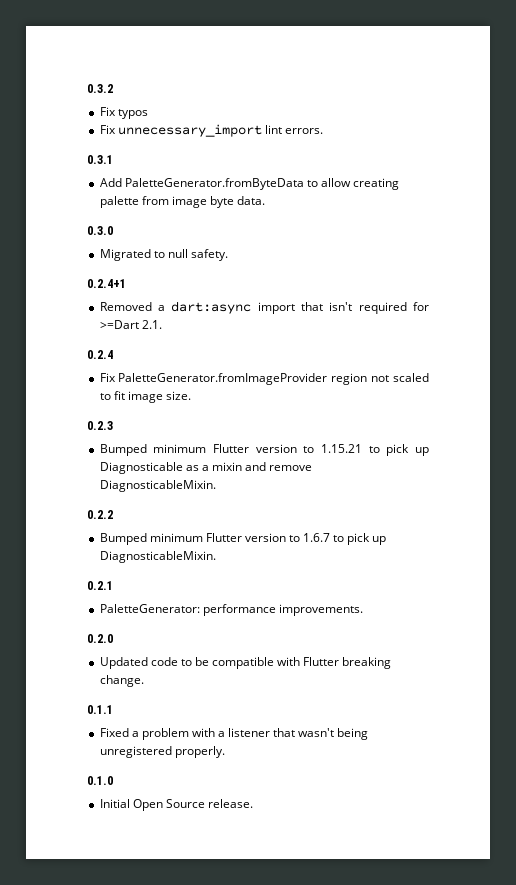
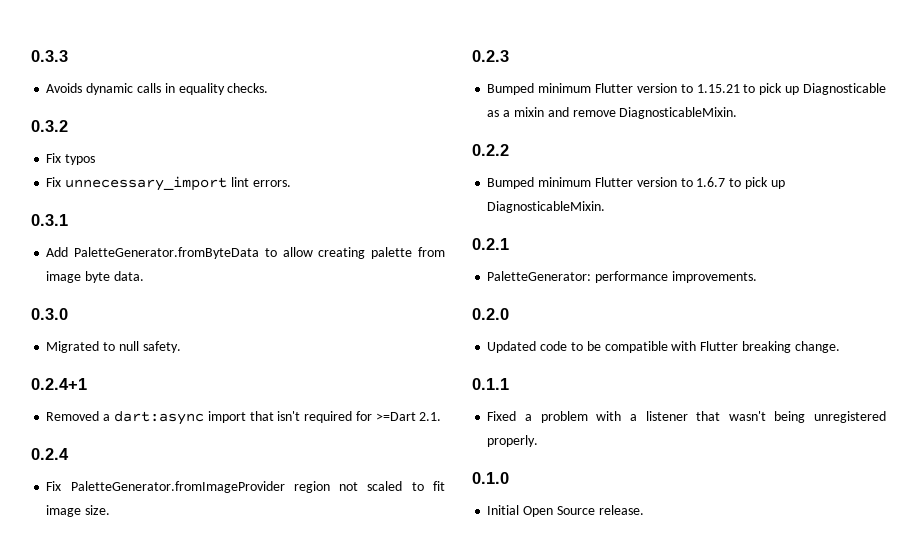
+ 0.3.3
+ Avoids dynamic calls in equality checks.

